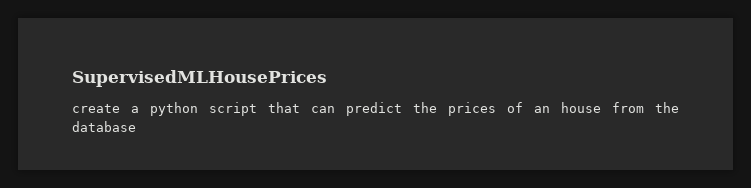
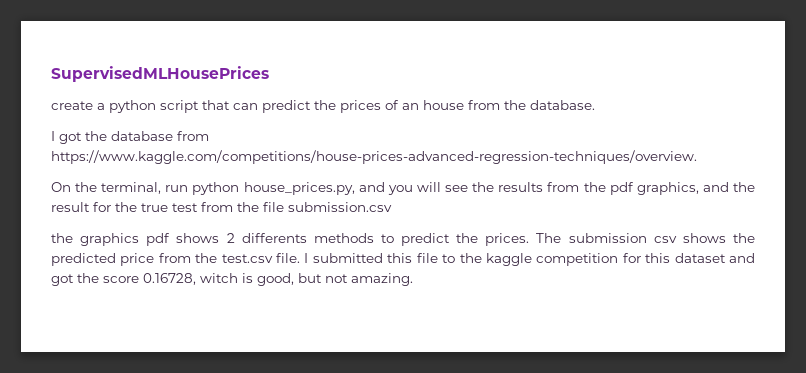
- create a python script that can predict the prices of an house from the database
+ create a python script that can predict the prices of an house from the database.
+ I got the database from https://www.kaggle.com/competitions/house-prices-advanced-regression-techniques/overview.
+ On the terminal, run python house_prices.py, and you will see the results from the pdf graphics, and the result for the true test from the file submission.csv
+ the graphics pdf shows 2 differents methods to predict the prices. The submission csv shows the predicted price from the test.csv file. I submitted this file to the kaggle competition for this dataset and got the score 0.16728, witch is good, but not amazing.

